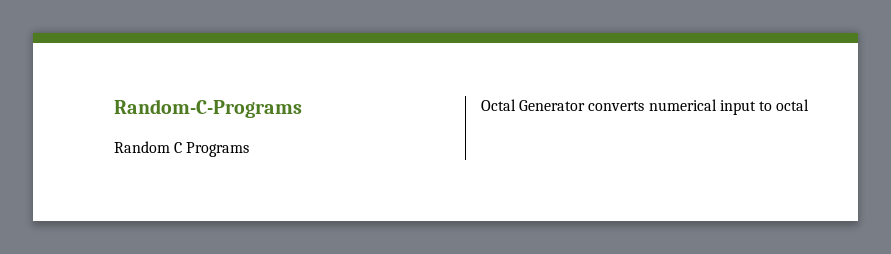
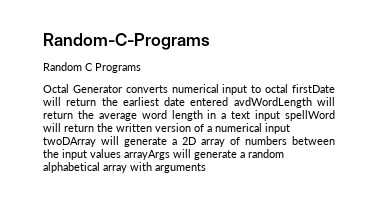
- Octal Generator converts numerical input to octal
+ Octal Generator converts numerical input to octal firstDate will return the earliest date entered avdWordLength will return the average word length in a text input spellWord will return the written version of a numerical input twoDArray will generate a 2D array of numbers between the input values arrayArgs will generate a random alphabetical array with arguments

